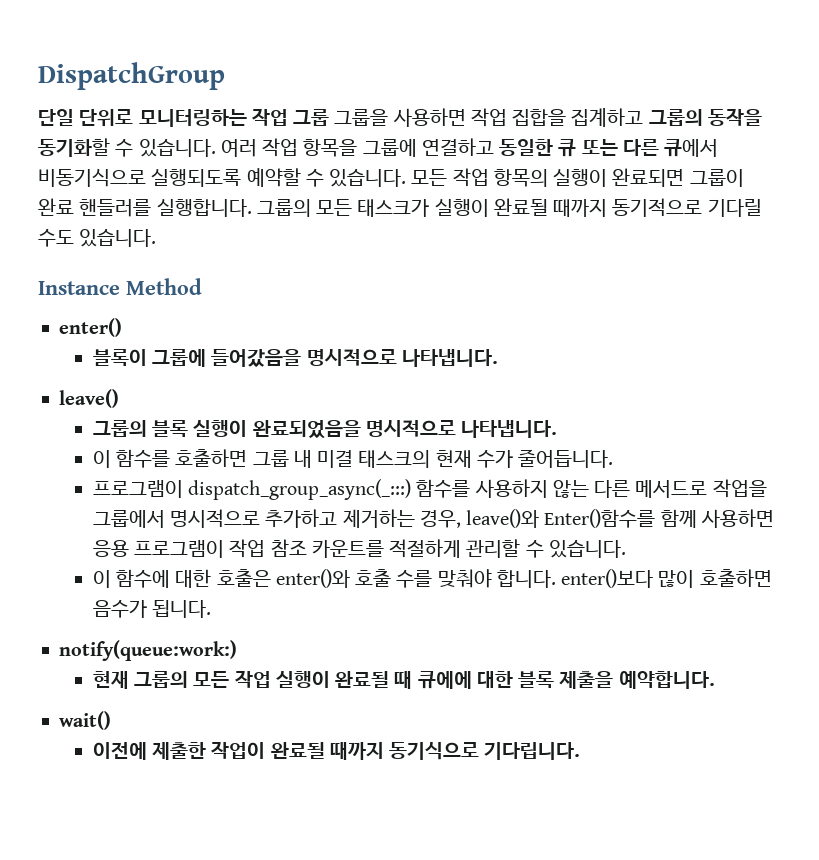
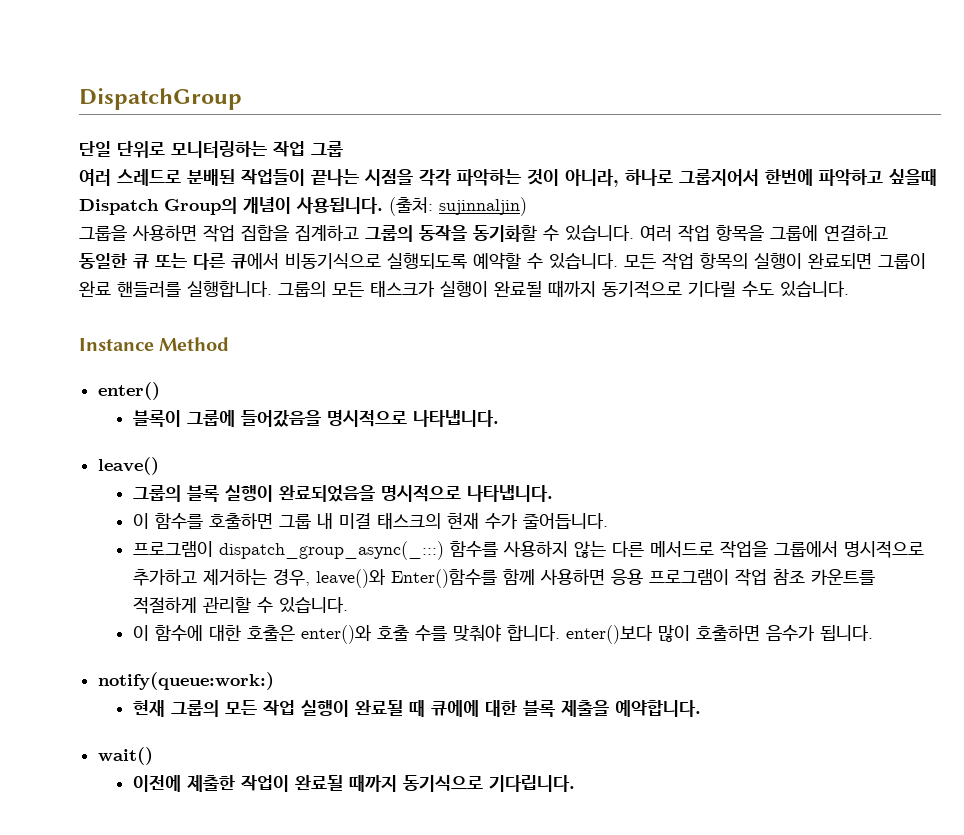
- 단일 단위로 모니터링하는 작업 그룹 그룹을 사용하면 작업 집합을 집계하고 그룹의 동작을 동기화할 수 있습니다.
+ 단일 단위로 모니터링하는 작업 그룹
+ 여러 스레드로 분배된 작업들이 끝나는 시점을 각각 파악하는 것이 아니라, 하나로 그룹지어서 한번에 파악하고 싶을때 Dispatch Group의 개념이 사용됩니다. (출처: sujinnaljin)
+ 그룹을 사용하면 작업 집합을 집계하고 그룹의 동작을 동기화할 수 있습니다.

